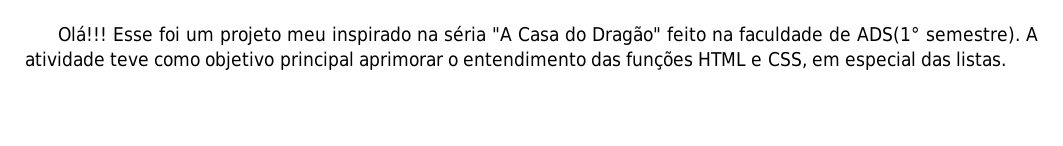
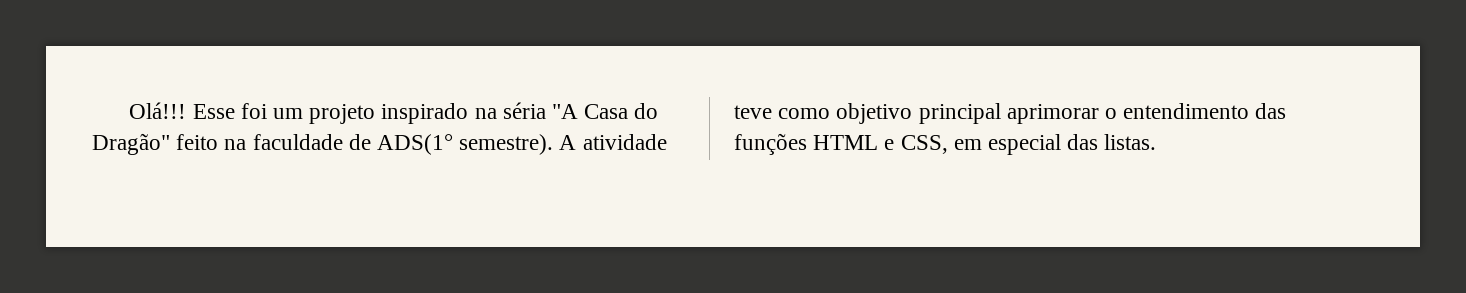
- Esse foi um projeto meu inspirado na séria "A Casa do Dragão" feito na faculdade de ADS(1° semestre).
+ Esse foi um projeto inspirado na séria "A Casa do Dragão" feito na faculdade de ADS(1° semestre).

